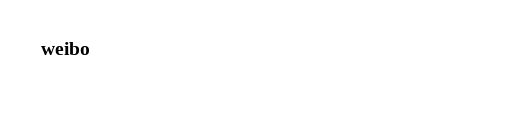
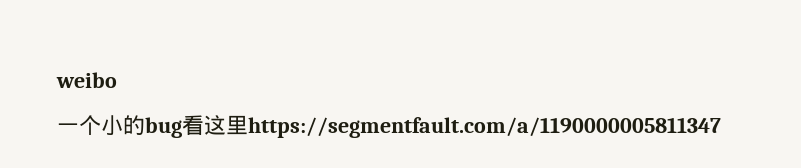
+ 一个小的bug看这里https://segmentfault.com/a/1190000005811347

